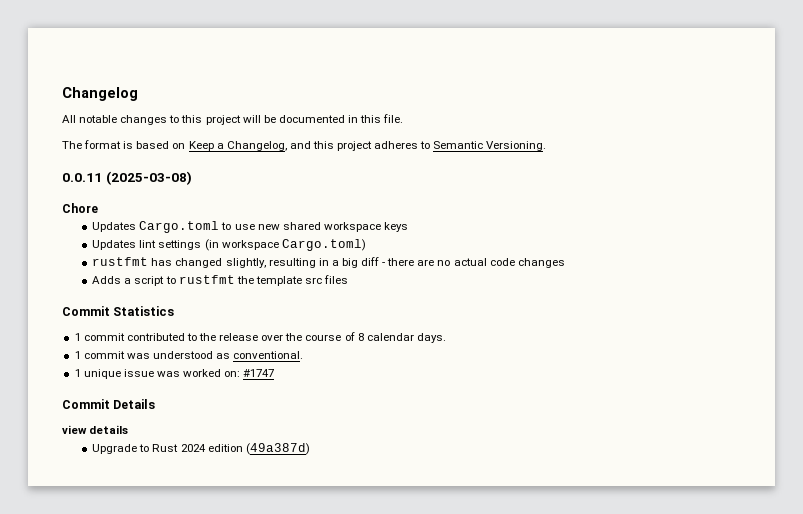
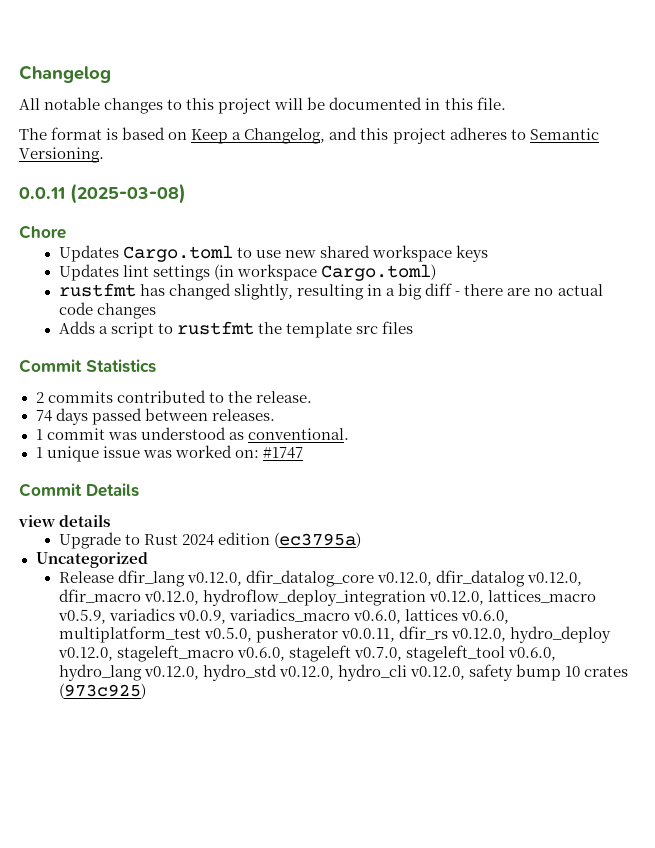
- 1 commit contributed to the release over the course of 8 calendar days.
+ 2 commits contributed to the release.
+ 74 days passed between releases.
- Upgrade to Rust 2024 edition (49a387d)
+ Upgrade to Rust 2024 edition (ec3795a)
+ Uncategorized
+ Release dfir_lang v0.12.0, dfir_datalog_core v0.12.0, dfir_datalog v0.12.0, dfir_macro v0.12.0, hydroflow_deploy_integration v0.12.0, lattices_macro v0.5.9, variadics v0.0.9, variadics_macro v0.6.0, lattices v0.6.0, multiplatform_test v0.5.0, pusherator v0.0.11, dfir_rs v0.12.0, hydro_deploy v0.12.0, stageleft_macro v0.6.0, stageleft v0.7.0, stageleft_tool v0.6.0, hydro_lang v0.12.0, hydro_std v0.12.0, hydro_cli v0.12.0, safety bump 10 crates (973c925)

